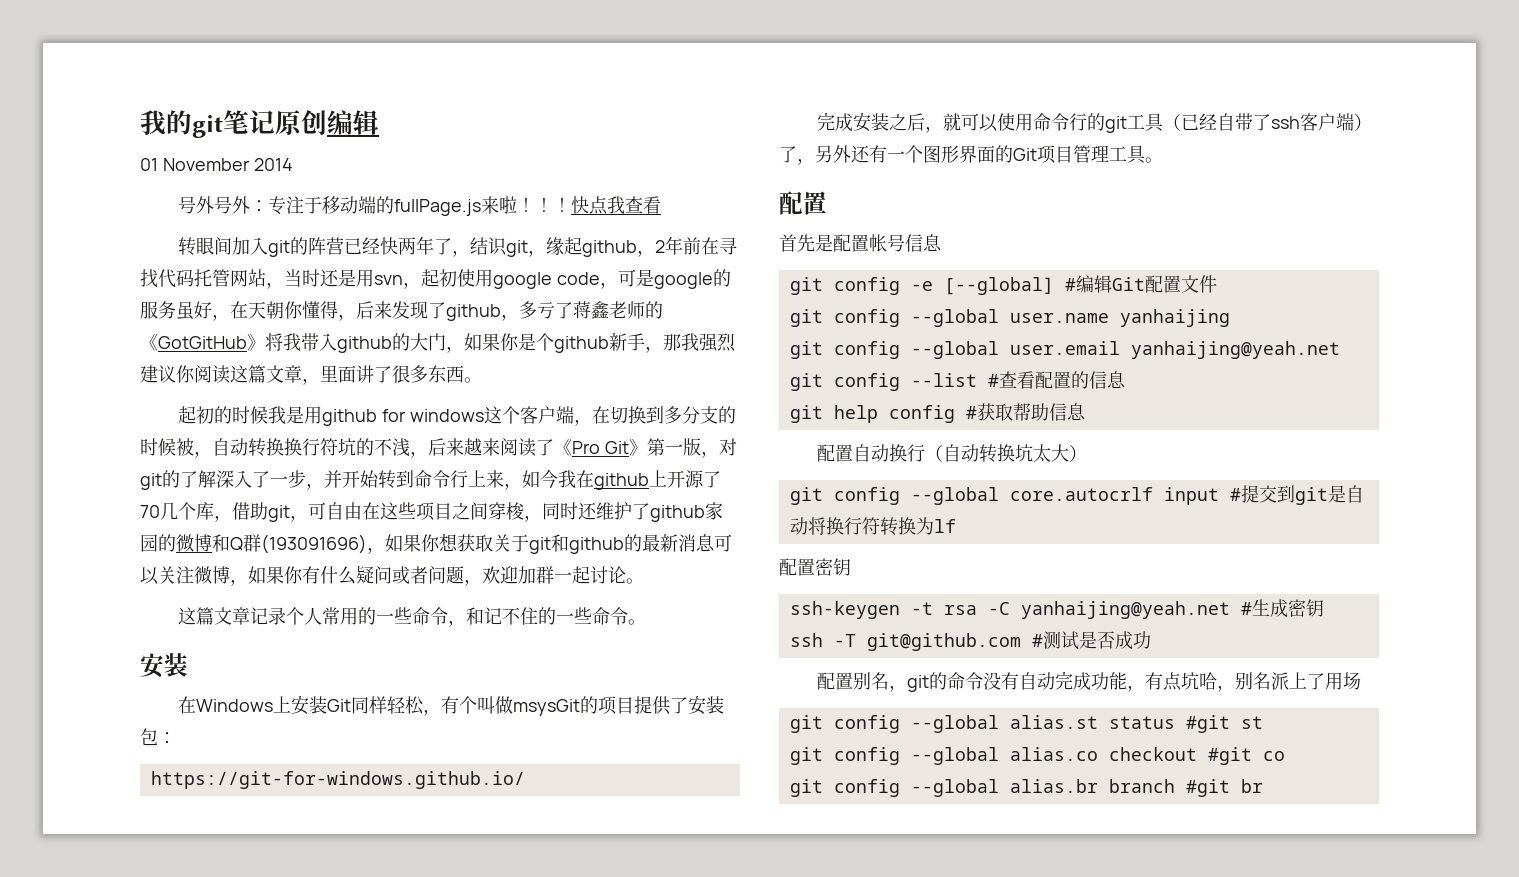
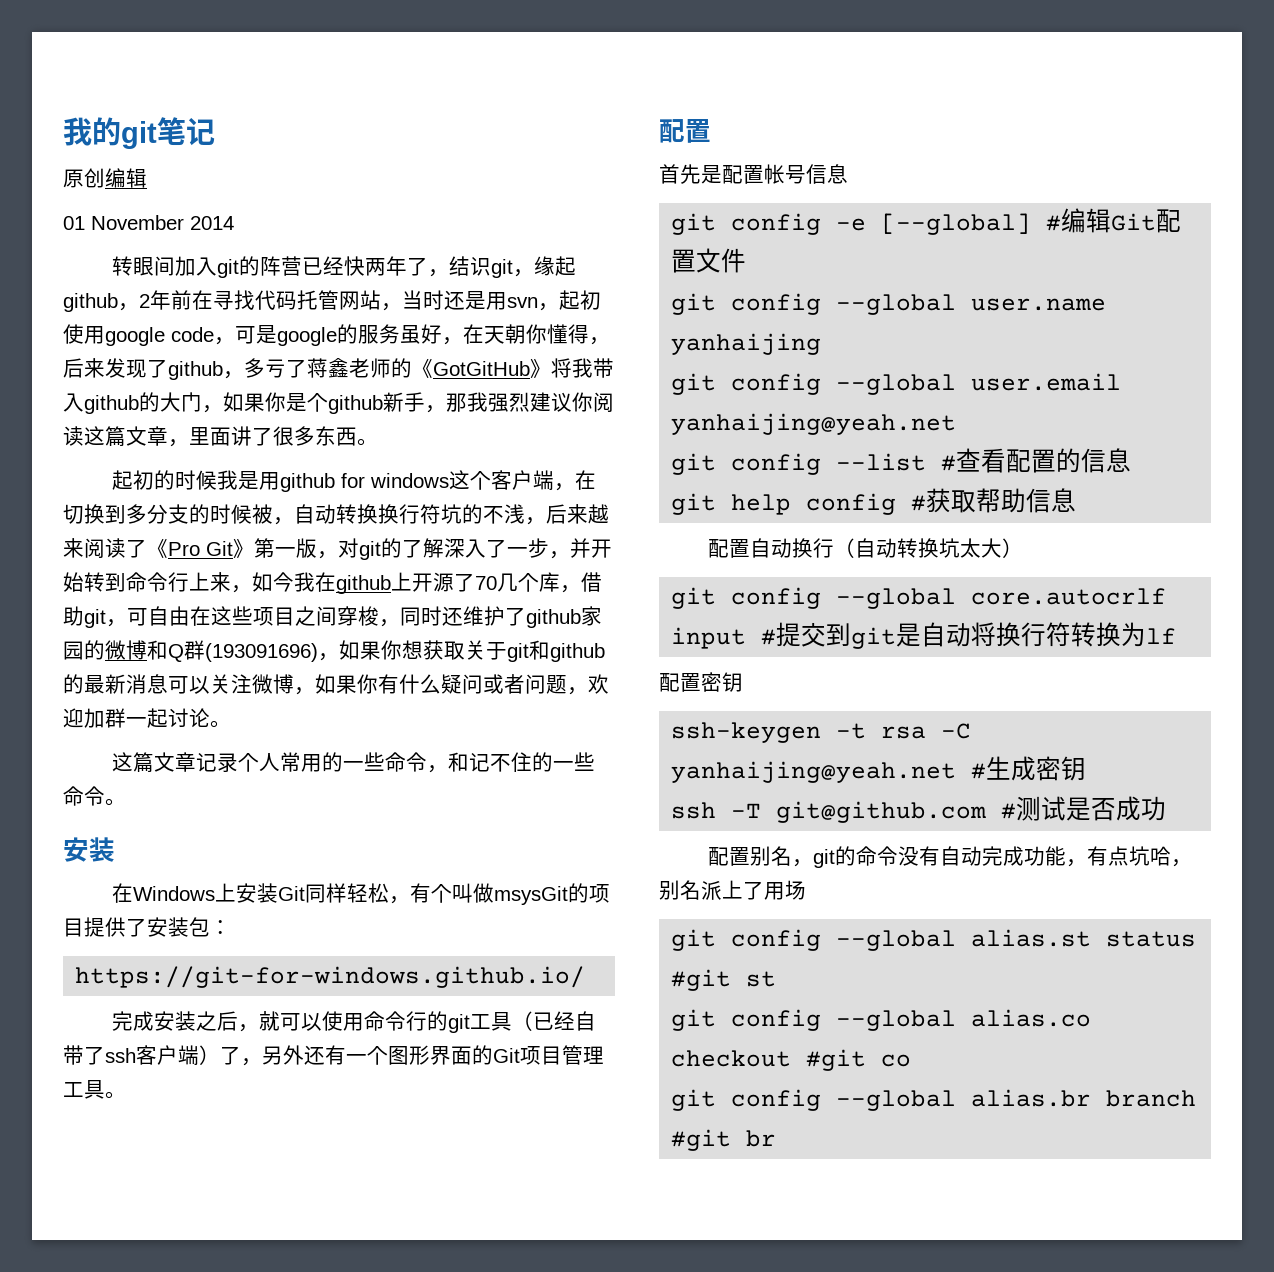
- 我的git笔记原创编辑
+ 我的git笔记
+ 原创编辑
- 号外号外：专注于移动端的fullPage.js来啦！！！快点我查看

